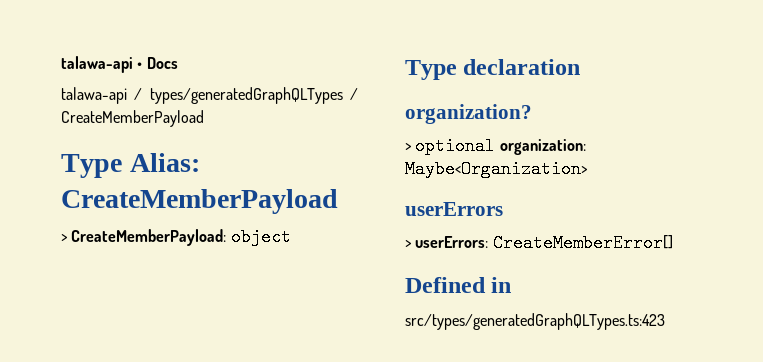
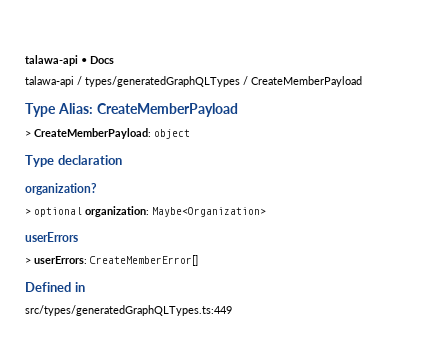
- src/types/generatedGraphQLTypes.ts:423
+ src/types/generatedGraphQLTypes.ts:449

